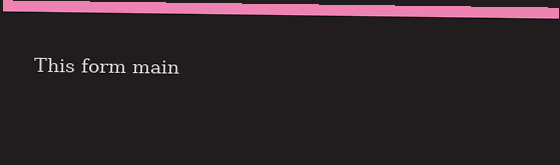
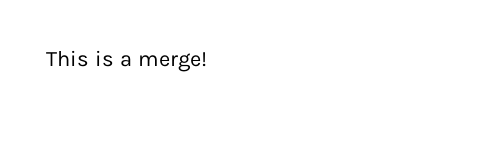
- This form main
+ This is a merge!

